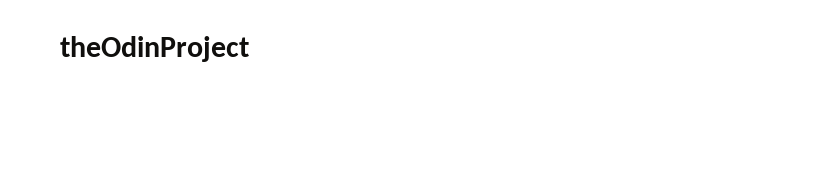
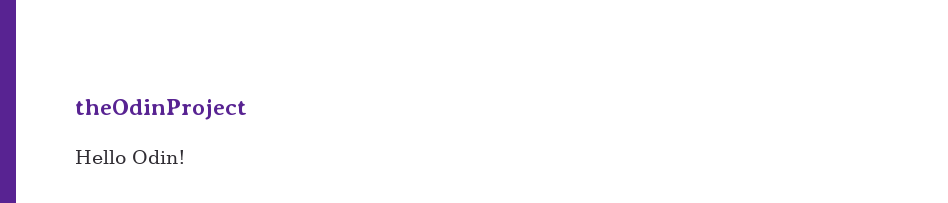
+ Hello Odin!

